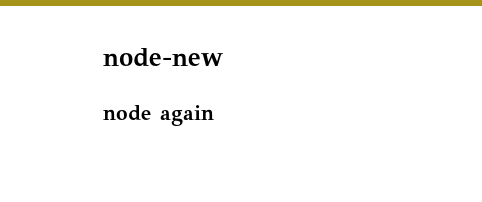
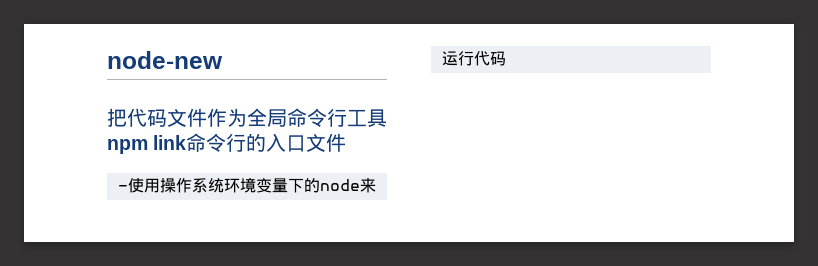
- node again
+ 把代码文件作为全局命令行工具npm link命令行的入口文件
+ -使用操作系统环境变量下的node来运行代码

